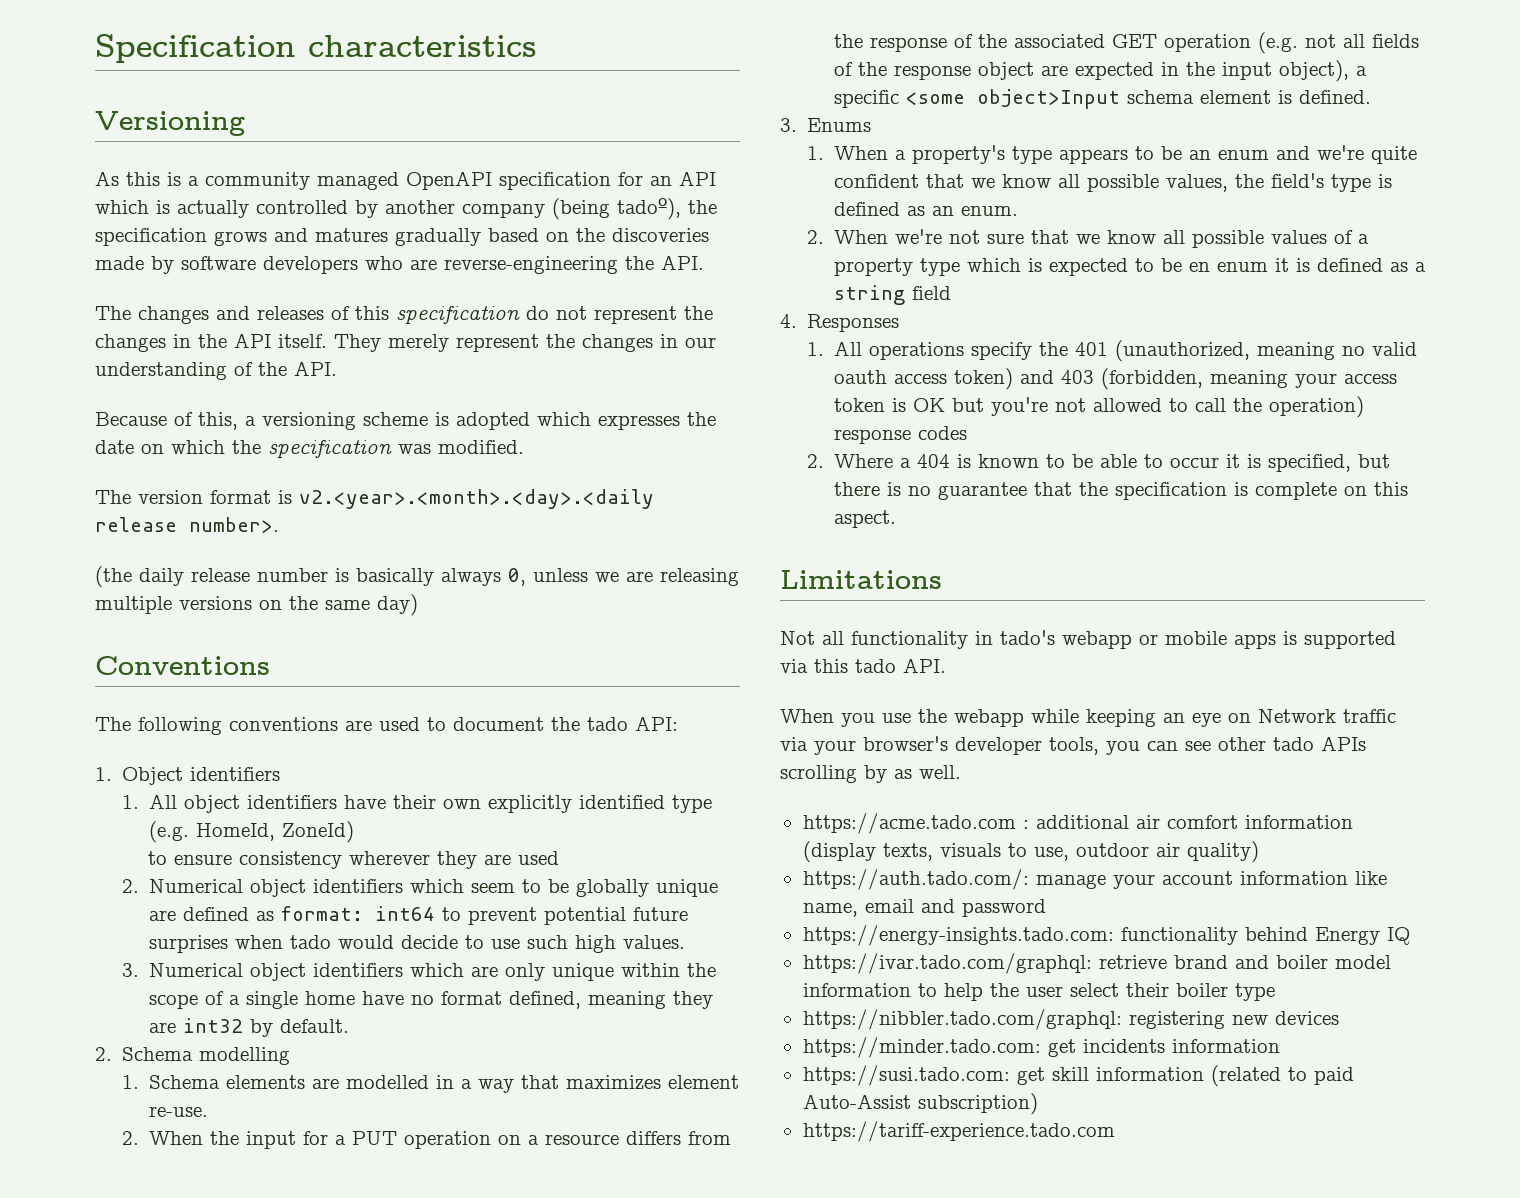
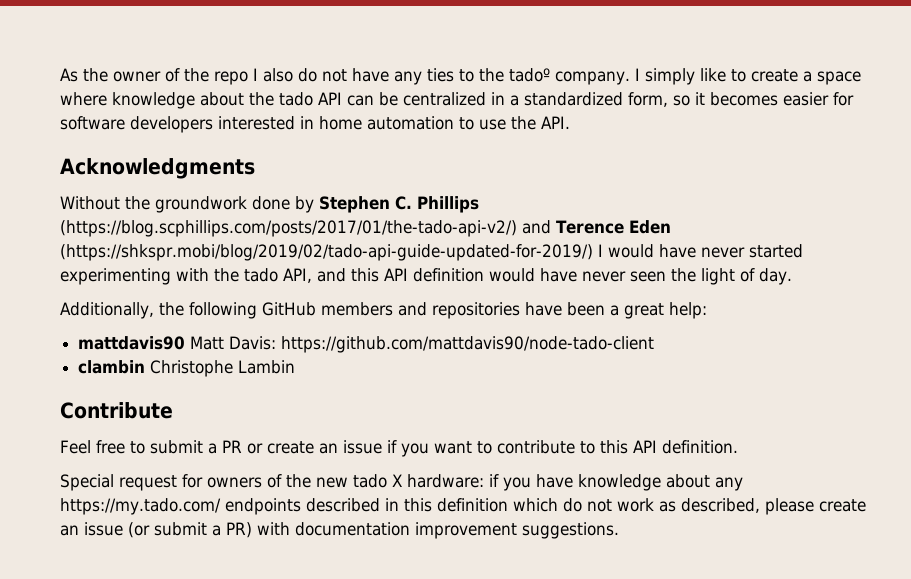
- Specification characteristics
- Versioning
- As this is a community managed OpenAPI specification for an API which is actually controlled by another company (being tadoº), the specification grows and matures gradually based on the discoveries made by software developers who are reverse-engineering the API.
- The changes and releases of this specification do not represent the changes in the API itself. They merely represent the changes in our understanding of the API.
- Because of this, a versioning scheme is adopted which expresses the date on which the specification was modified.
- The version format is v2.<year>.<month>.<day>.<daily release number>.
- (the daily release number is basically always 0, unless we are releasing multiple versions on the same day)
- Conventions
- The following conventions are used to document the tado API:
- 1. Object identifiers
- 1. All object identifiers have their own explicitly identified type (e.g. HomeId, ZoneId)
- to ensure consistency wherever they are used
- 2. Numerical object identifiers which seem to be globally unique are defined as format: int64 to prevent potential future surprises when tado would decide to use such high values.
- 3. Numerical object identifiers which are only unique within the scope of a single home have no format defined, meaning they are int32 by default.
- 2. Schema modelling
- 1. Schema elements are modelled in a way that maximizes element re-use.
- 2. When the input for a PUT operation on a resource differs from the response of the associated GET operation (e.g. not all fields of the response object are expected in the input object), a specific <some object>Input schema element is defined.
- 3. Enums
- 1. When a property's type appears to be an enum and we're quite confident that we know all possible values, the field's type is defined as an enum.
- 2. When we're not sure that we know all possible values of a property type which is expected to be en enum it is defined as a string field
- 4. Responses
- 1. All operations specify the 401 (unauthorized, meaning no valid oauth access token) and 403 (forbidden, meaning your access token is OK but you're not allowed to call the operation) response codes
- 2. Where a 404 is known to be able to occur it is specified, but there is no guarantee that the specification is complete on this aspect.
- Limitations
- Not all functionality in tado's webapp or mobile apps is supported via this tado API.
- When you use the webapp while keeping an eye on Network traffic via your browser's developer tools, you can see other tado APIs scrolling by as well.
- https://acme.tado.com : additional air comfort information (display texts, visuals to use, outdoor air quality)
- https://auth.tado.com/: manage your account information like name, email and password
- https://energy-insights.tado.com: functionality behind Energy IQ
- https://ivar.tado.com/graphql: retrieve brand and boiler model information to help the user select their boiler type
- https://nibbler.tado.com/graphql: registering new devices
- https://minder.tado.com: get incidents information
- https://susi.tado.com: get skill information (related to paid Auto-Assist subscription)
- https://tariff-experience.tado.com
+ As the owner of the repo I also do not have any ties to the tadoº company. I simply like to create a space where knowledge about the tado API can be centralized in a standardized form, so it becomes easier for software developers interested in home automation to use the API.
+ Acknowledgments
+ Without the groundwork done by Stephen C. Phillips (https://blog.scphillips.com/posts/2017/01/the-tado-api-v2/) and Terence Eden (https://shkspr.mobi/blog/2019/02/tado-api-guide-updated-for-2019/) I would have never started experimenting with the tado API, and this API definition would have never seen the light of day.
+ Additionally, the following GitHub members and repositories have been a great help:
+ mattdavis90 Matt Davis: https://github.com/mattdavis90/node-tado-client
+ clambin Christophe Lambin
+ Contribute
+ Feel free to submit a PR or create an issue if you want to contribute to this API definition.
+ Special request for owners of the new tado X hardware: if you have knowledge about any https://my.tado.com/ endpoints described in this definition which do not work as described, please create an issue (or submit a PR) with documentation improvement suggestions.

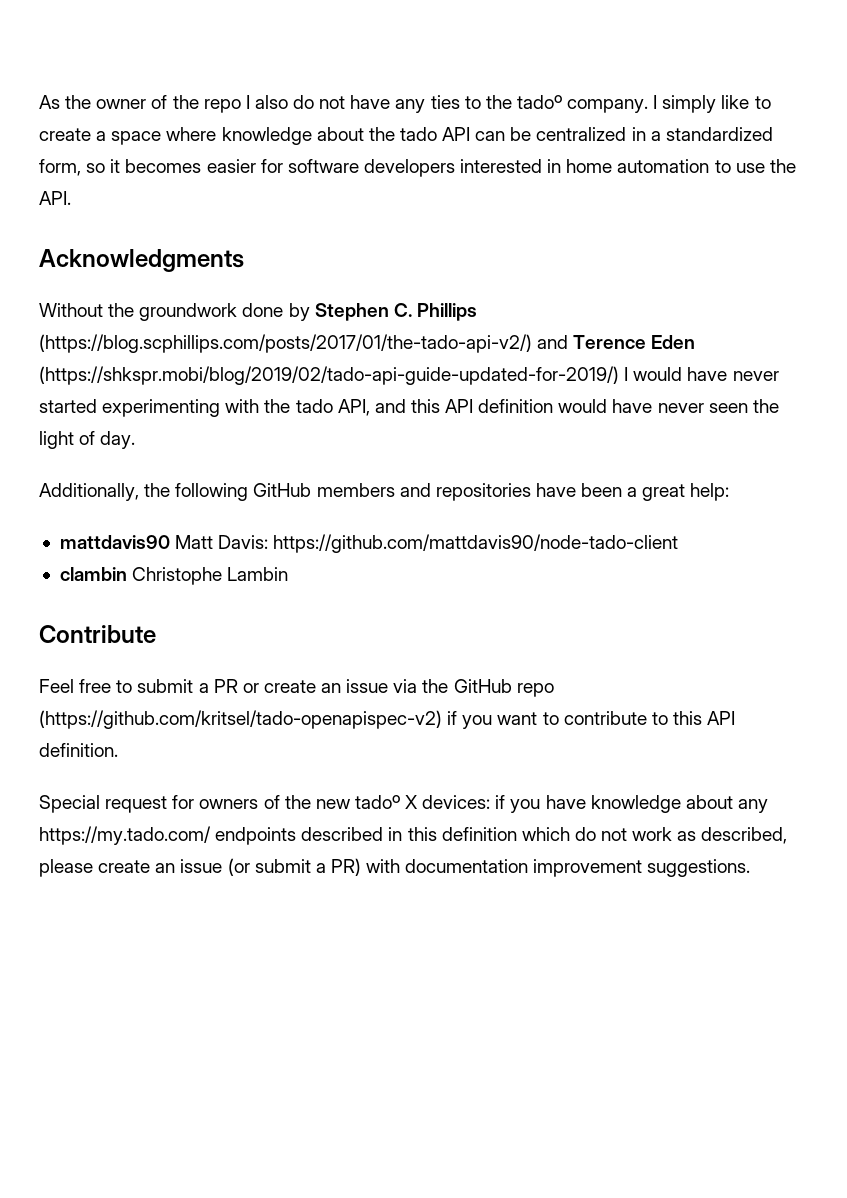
- Feel free to submit a PR or create an issue if you want to contribute to this API definition.
+ Feel free to submit a PR or create an issue via the GitHub repo (https://github.com/kritsel/tado-openapispec-v2) if you want to contribute to this API definition.
- Special request for owners of the new tado X hardware: if you have knowledge about any https://my.tado.com/ endpoints described in this definition which do not work as described, please create an issue (or submit a PR) with documentation improvement suggestions.
+ Special request for owners of the new tadoº X devices: if you have knowledge about any https://my.tado.com/ endpoints described in this definition which do not work as described, please create an issue (or submit a PR) with documentation improvement suggestions.

